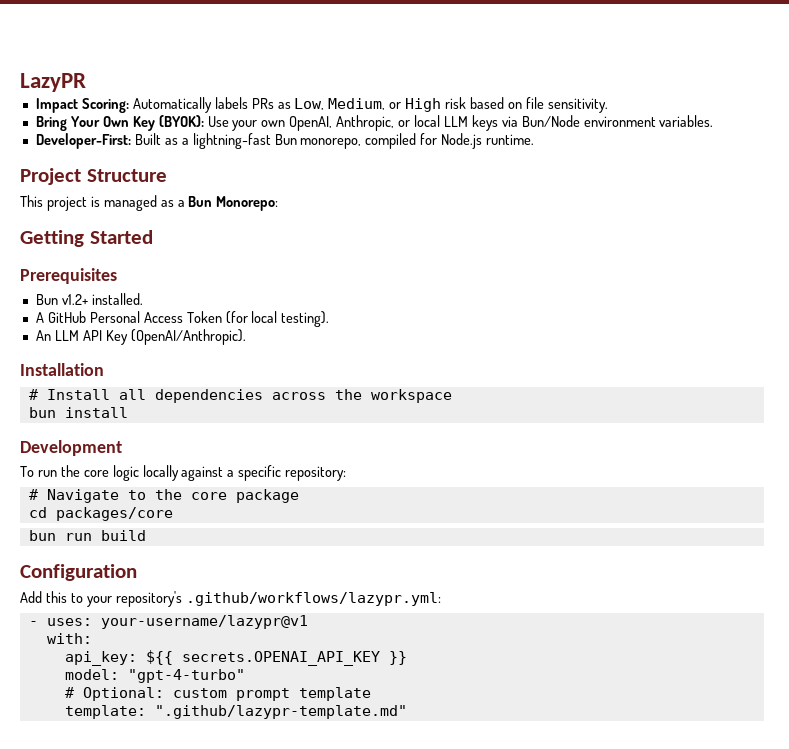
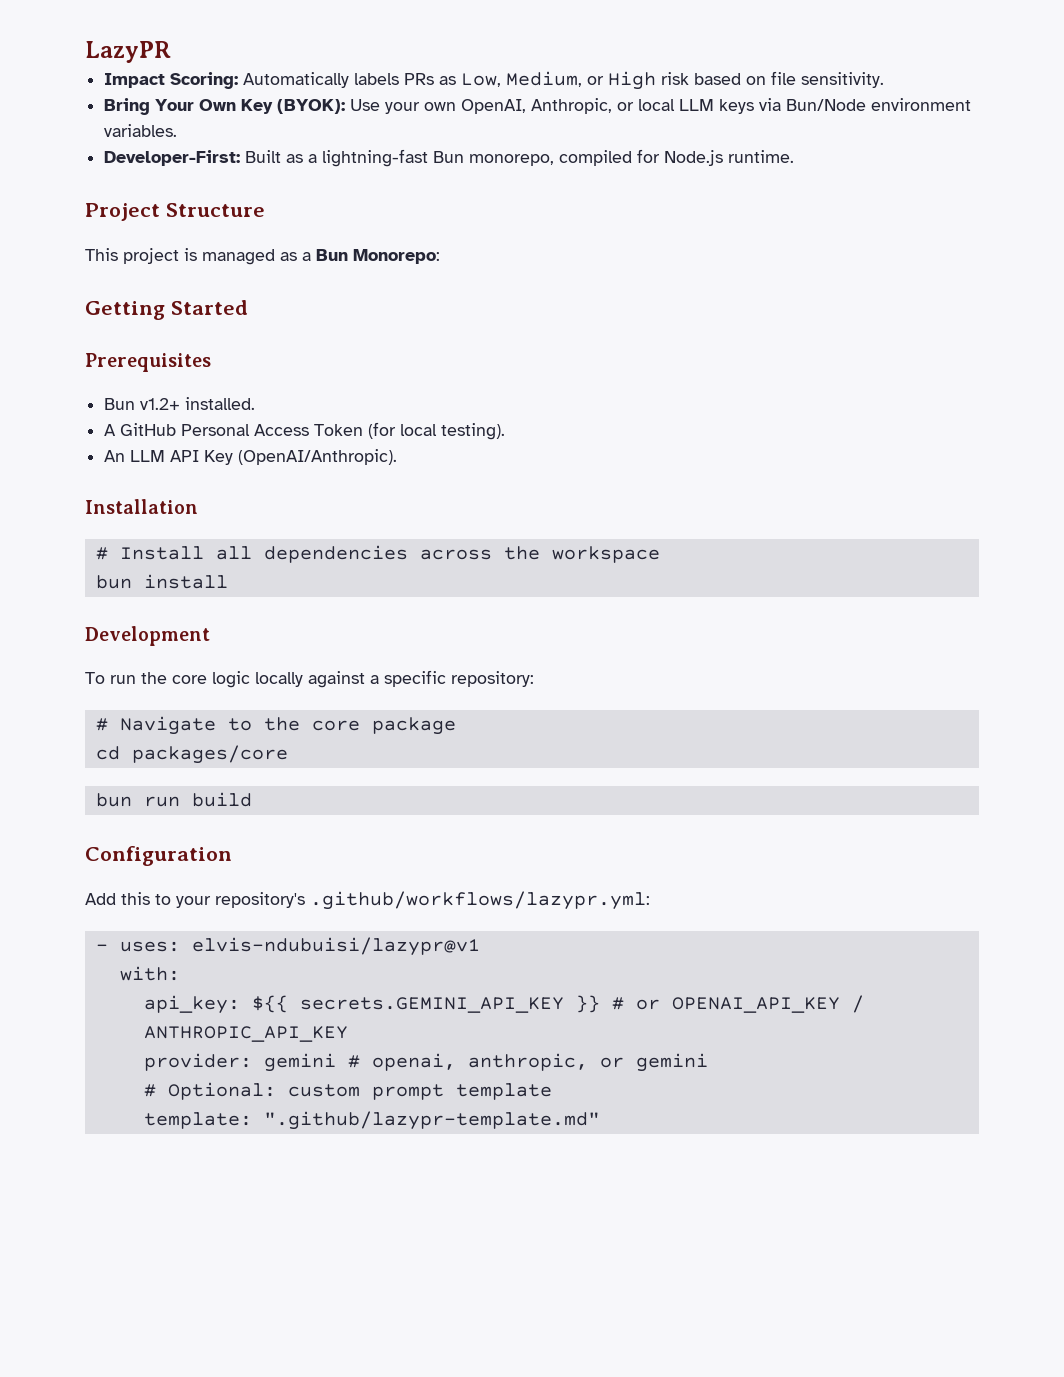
- - uses: your-username/lazypr@v1
+ - uses: elvis-ndubuisi/lazypr@v1
- api_key: ${{ secrets.OPENAI_API_KEY }}
- model: "gpt-4-turbo"
+ api_key: ${{ secrets.GEMINI_API_KEY }} # or OPENAI_API_KEY / ANTHROPIC_API_KEY
+ provider: gemini # openai, anthropic, or gemini

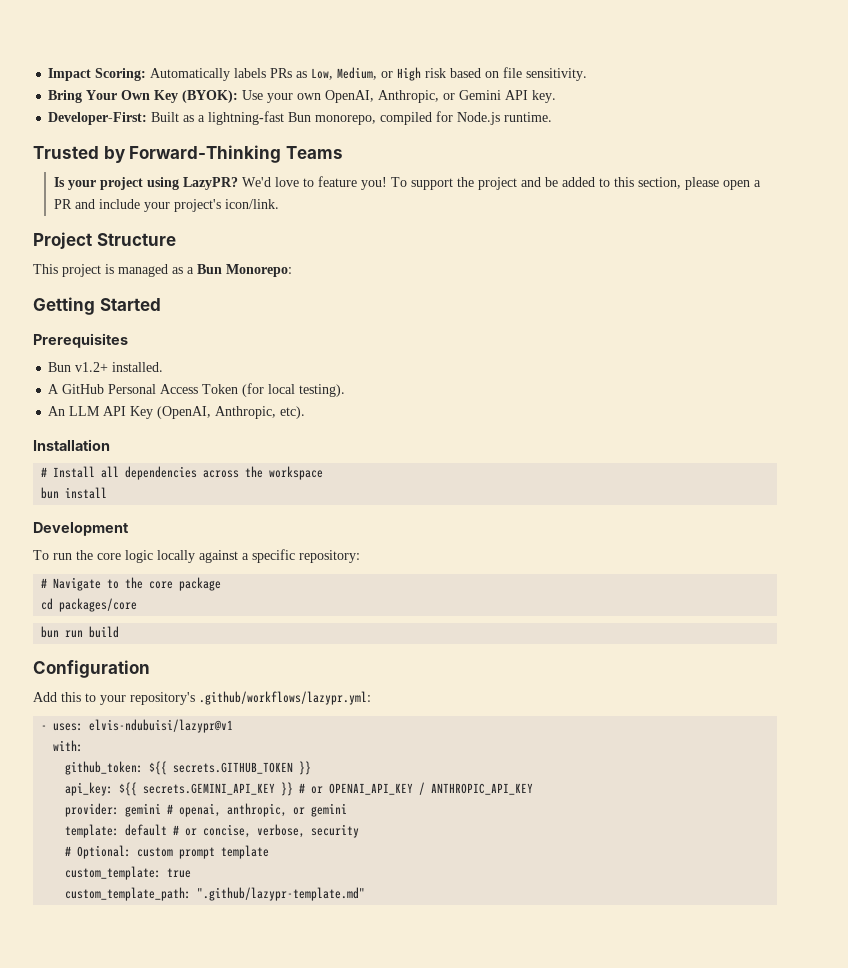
- LazyPR
- Bring Your Own Key (BYOK): Use your own OpenAI, Anthropic, or local LLM keys via Bun/Node environment variables.
+ Bring Your Own Key (BYOK): Use your own OpenAI, Anthropic, or Gemini API key.
+ Trusted by Forward-Thinking Teams
+ Is your project using LazyPR? We'd love to feature you! To support the project and be added to this section, please open a PR and include your project's icon/link.
- An LLM API Key (OpenAI/Anthropic).
+ An LLM API Key (OpenAI, Anthropic, etc).
+ github_token: ${{ secrets.GITHUB_TOKEN }}
+ template: default # or concise, verbose, security
- template: ".github/lazypr-template.md"
+ custom_template: true
+ custom_template_path: ".github/lazypr-template.md"

